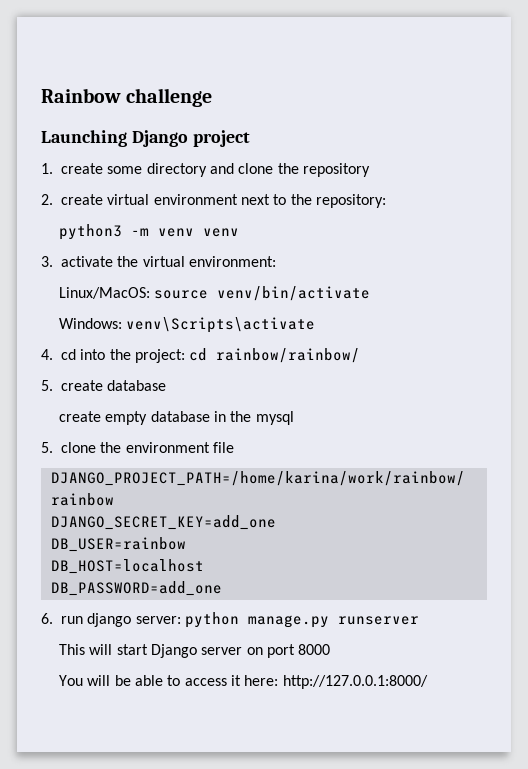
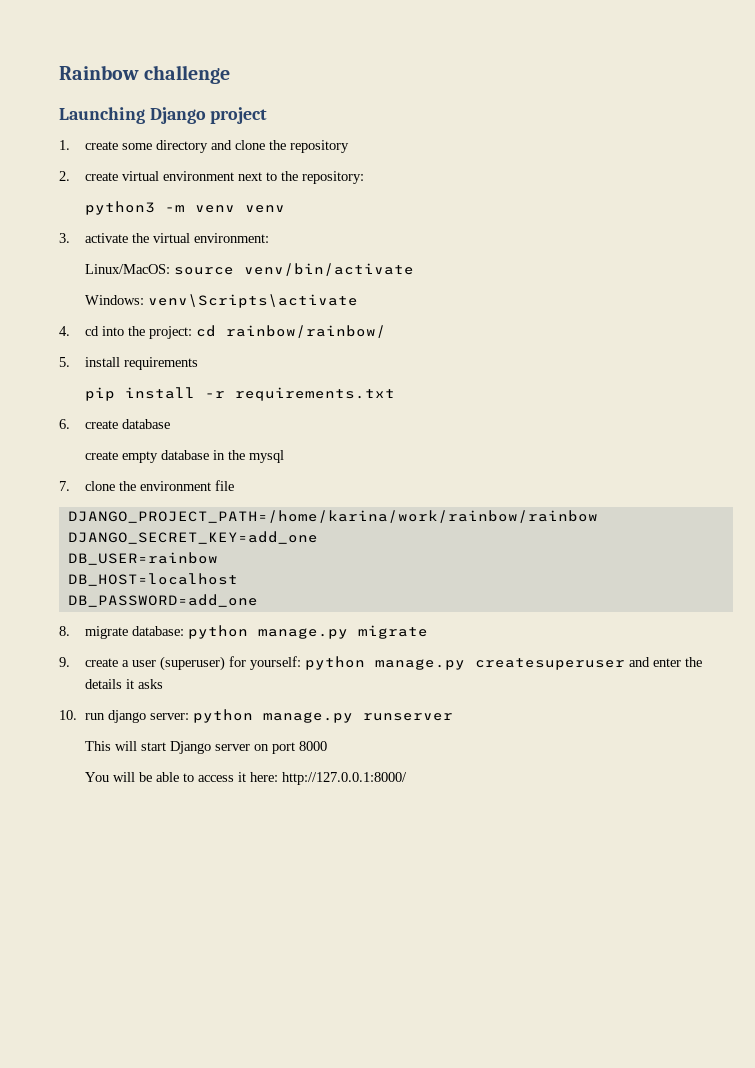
- 5. create database
+ 5. install requirements
+ pip install -r requirements.txt
+ 6. create database
- 5. clone the environment file
+ 7. clone the environment file
- 6. run django server: python manage.py runserver
+ 8. migrate database: python manage.py migrate
+ 9. create a user (superuser) for yourself: python manage.py createsuperuser and enter the details it asks
+ 10. run django server: python manage.py runserver

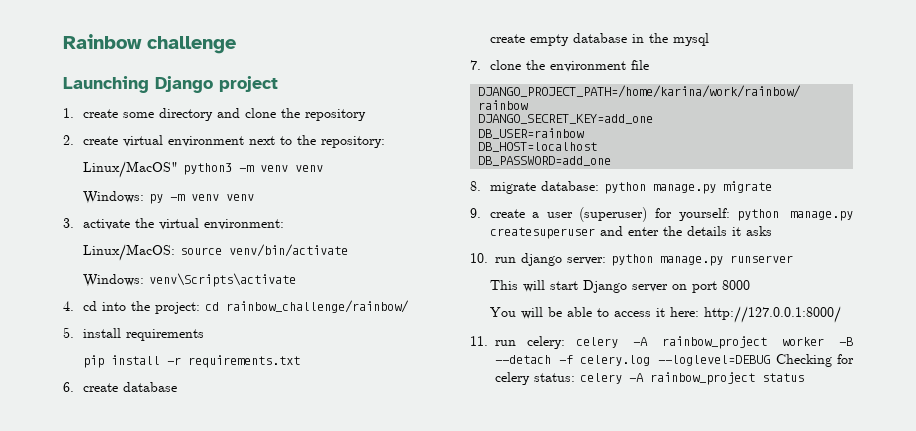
- python3 -m venv venv
+ Linux/MacOS" python3 -m venv venv
+ Windows: py -m venv venv
- 4. cd into the project: cd rainbow/rainbow/
+ 4. cd into the project: cd rainbow_challenge/rainbow/
+ 11. run celery: celery -A rainbow_project worker -B --detach -f celery.log --loglevel=DEBUG Checking for celery status: celery -A rainbow_project status

